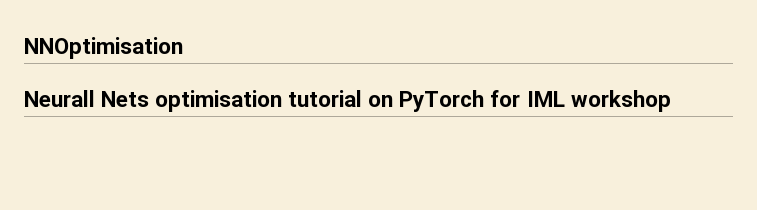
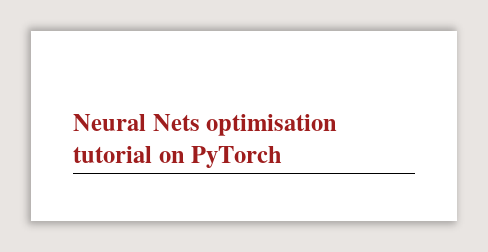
- NNOptimisation
- Neurall Nets optimisation tutorial on PyTorch for IML workshop
+ Neural Nets optimisation tutorial on PyTorch

